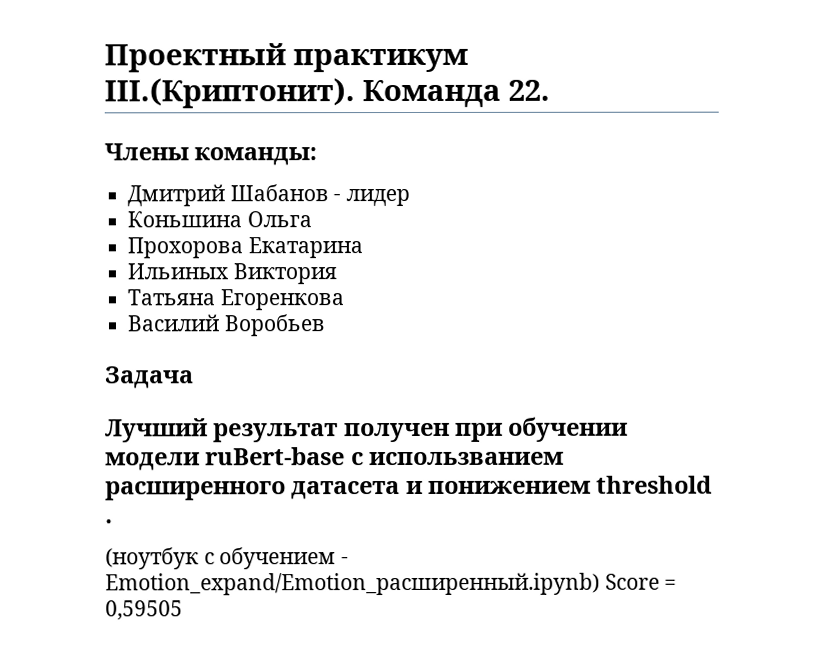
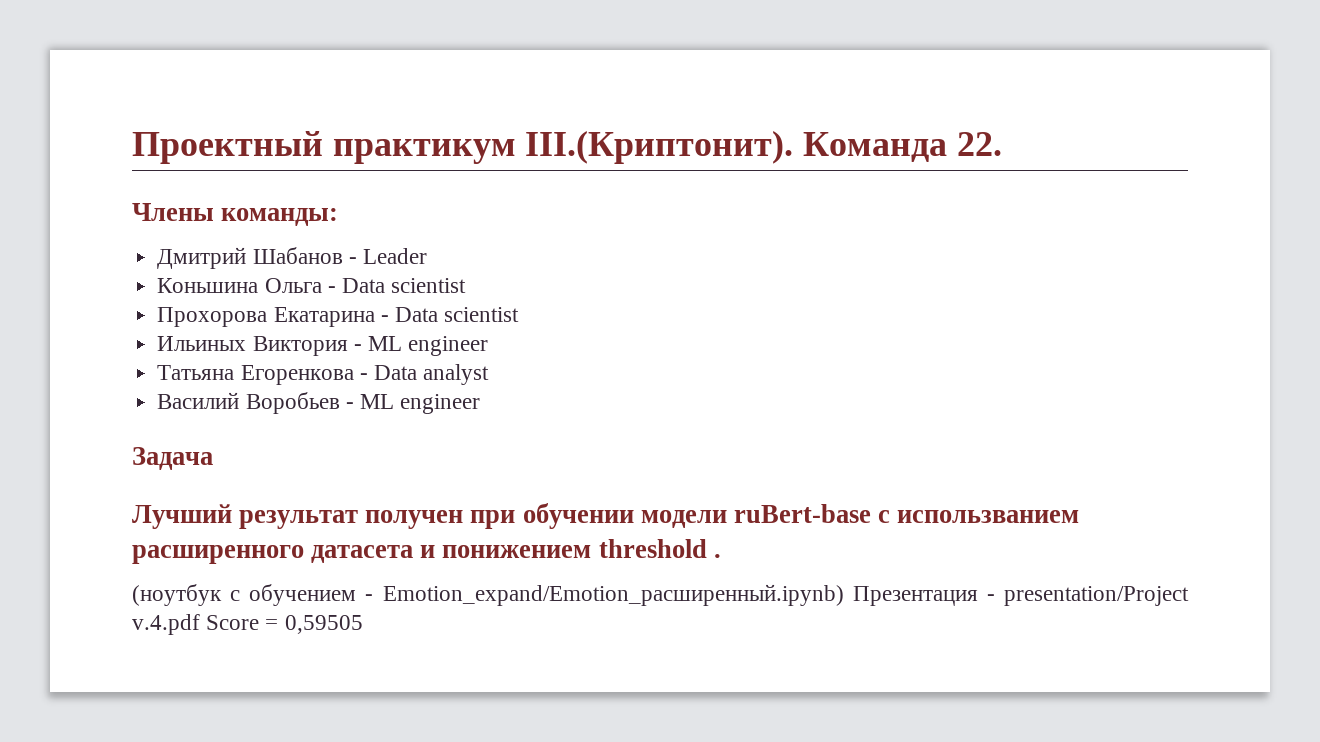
- Дмитрий Шабанов - лидер
+ Дмитрий Шабанов - Leader
- Коньшина Ольга
+ Коньшина Ольга - Data scientist
- Прохорова Екатарина
+ Прохорова Екатарина - Data scientist
- Ильиных Виктория
+ Ильиных Виктория - ML engineer
- Татьяна Егоренкова
+ Татьяна Егоренкова - Data analyst
- Василий Воробьев
+ Василий Воробьев - ML engineer
- (ноутбук с обучением - Emotion_expand/Emotion_расширенный.ipynb) Score = 0,59505
+ (ноутбук с обучением - Emotion_expand/Emotion_расширенный.ipynb) Презентация - presentation/Project v.4.pdf Score = 0,59505

